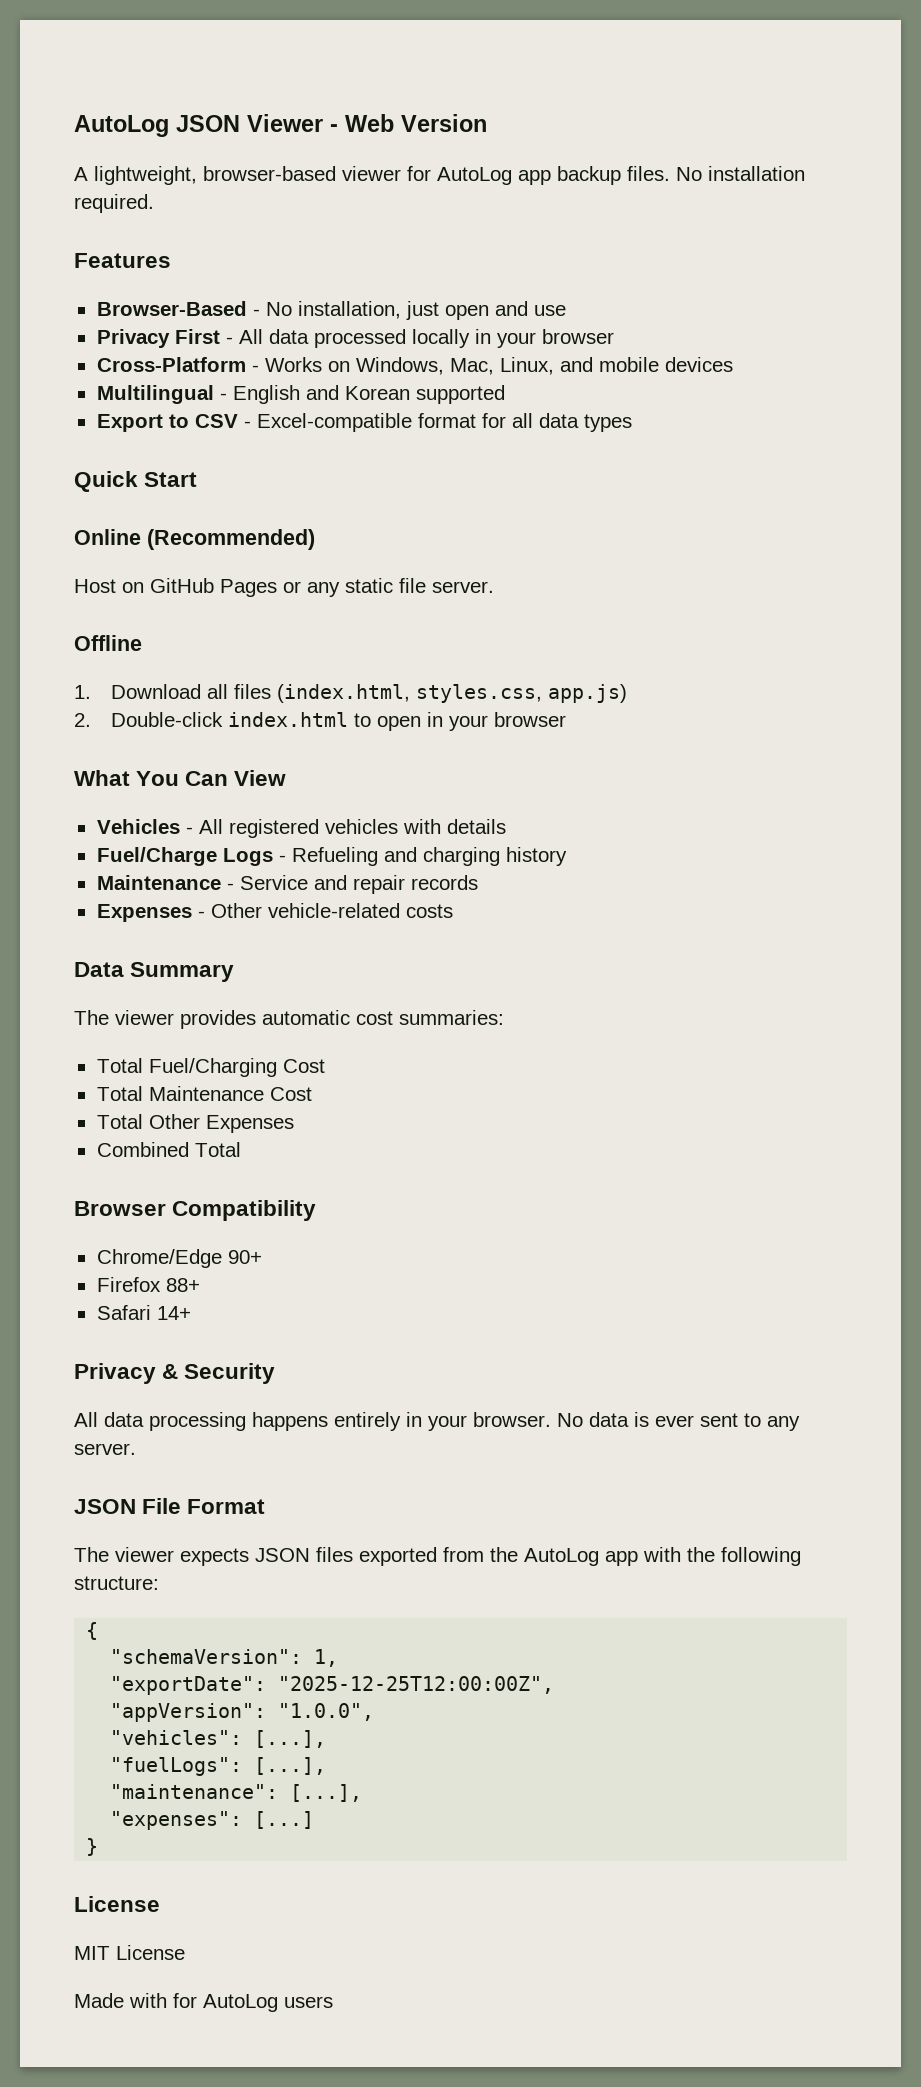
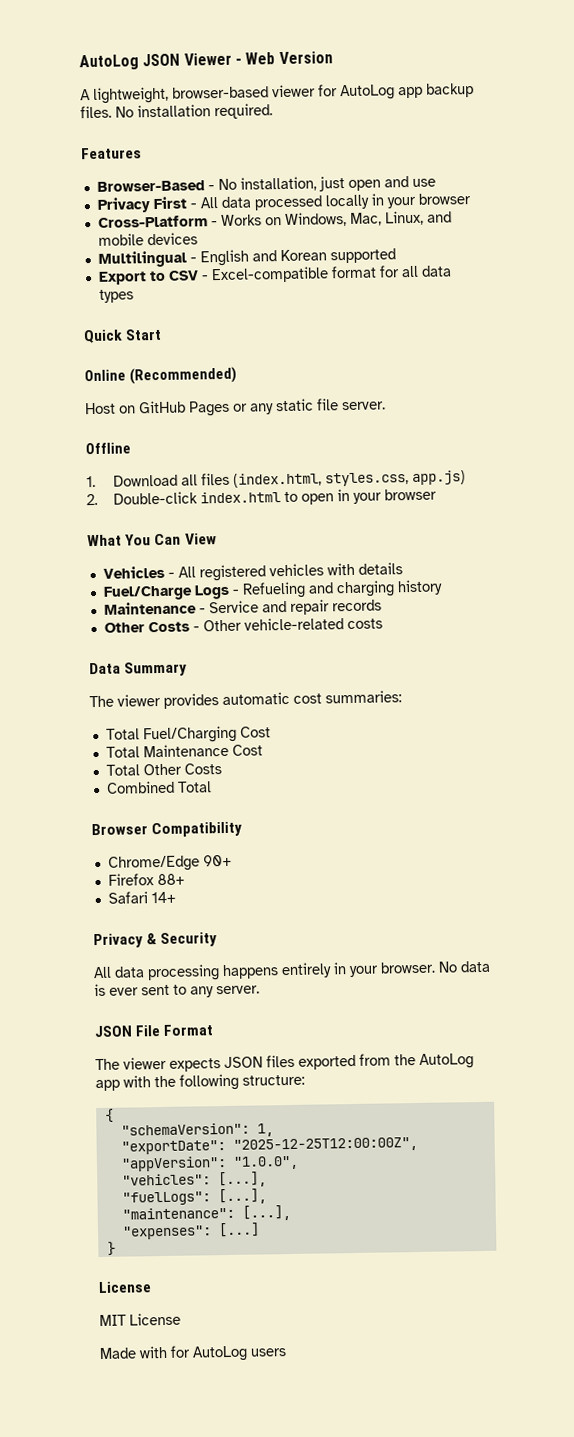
- Expenses - Other vehicle-related costs
+ Other Costs - Other vehicle-related costs
- Total Other Expenses
+ Total Other Costs

